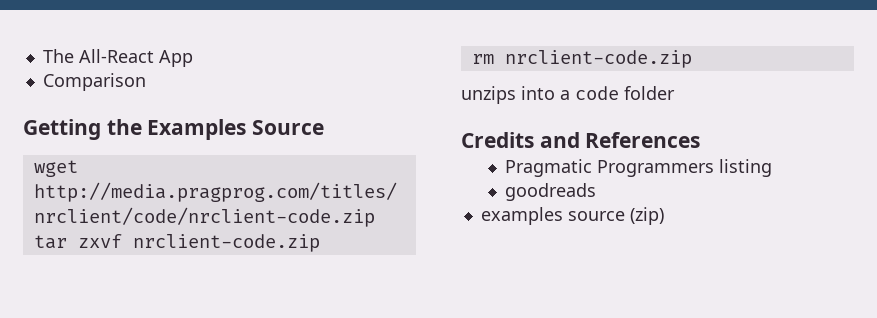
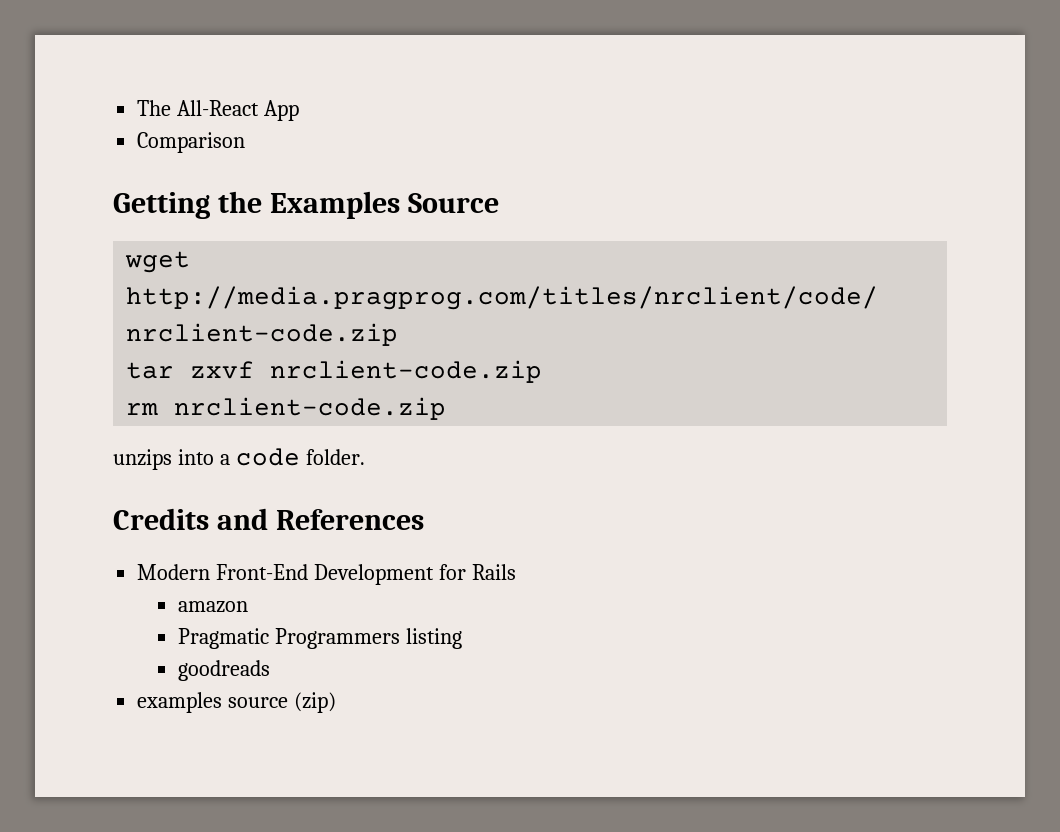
- unzips into a code folder
+ unzips into a code folder.
+ Modern Front-End Development for Rails
+ amazon

